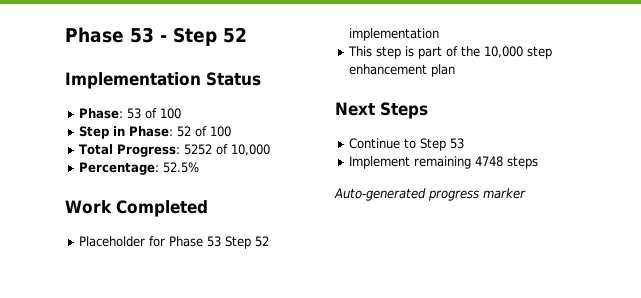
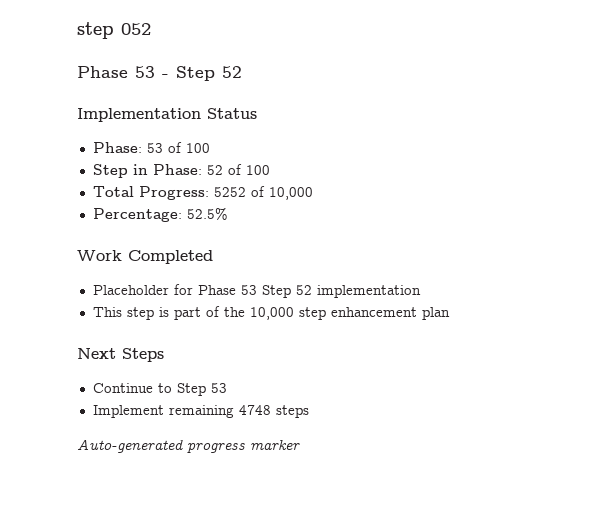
+ step 052

